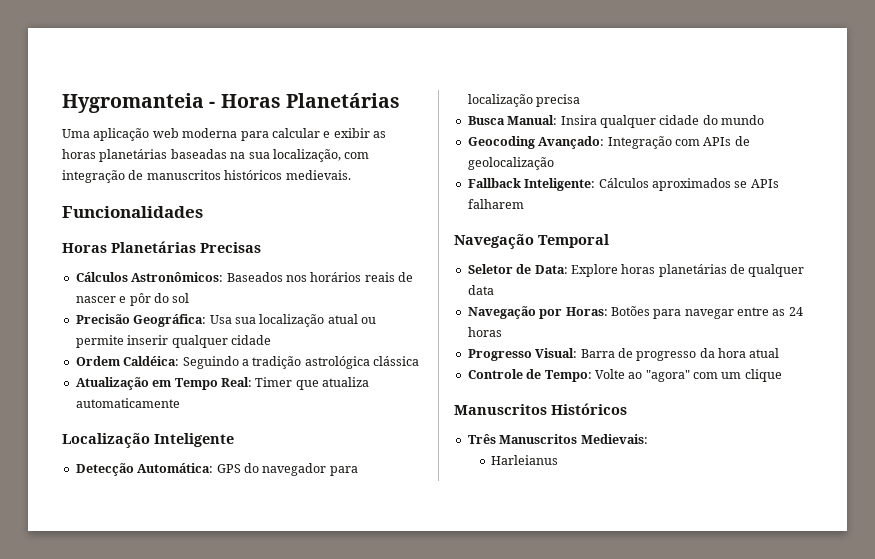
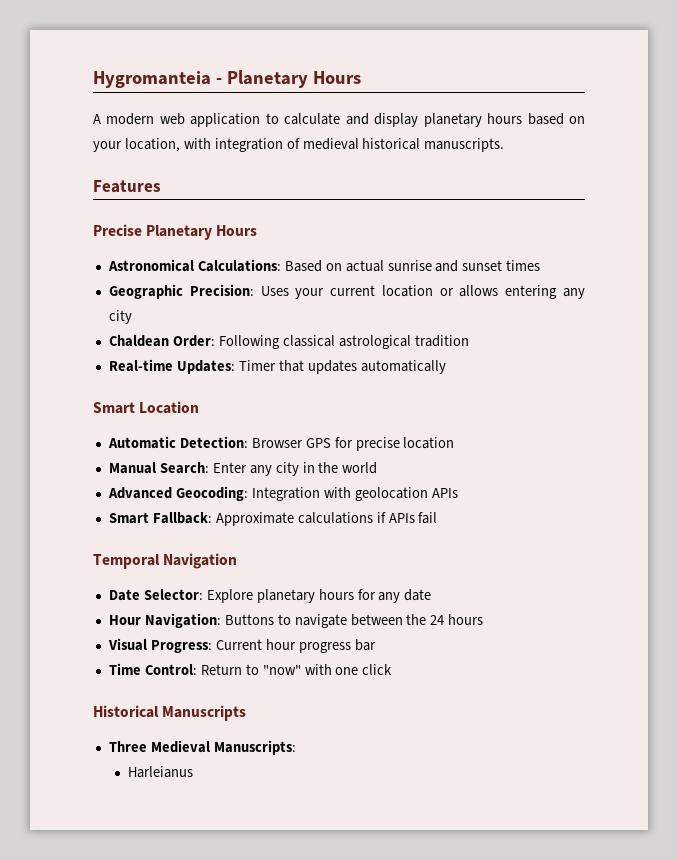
- Hygromanteia - Horas Planetárias
- Uma aplicação web moderna para calcular e exibir as horas planetárias baseadas na sua localização, com integração de manuscritos históricos medievais.
- Funcionalidades
- Horas Planetárias Precisas
- Cálculos Astronômicos: Baseados nos horários reais de nascer e pôr do sol
- Precisão Geográfica: Usa sua localização atual ou permite inserir qualquer cidade
- Ordem Caldéica: Seguindo a tradição astrológica clássica
- Atualização em Tempo Real: Timer que atualiza automaticamente
- Localização Inteligente
- Detecção Automática: GPS do navegador para localização precisa
- Busca Manual: Insira qualquer cidade do mundo
- Geocoding Avançado: Integração com APIs de geolocalização
- Fallback Inteligente: Cálculos aproximados se APIs falharem
- Navegação Temporal
- Seletor de Data: Explore horas planetárias de qualquer data
- Navegação por Horas: Botões para navegar entre as 24 horas
- Progresso Visual: Barra de progresso da hora atual
- Controle de Tempo: Volte ao "agora" com um clique
- Manuscritos Históricos
- Três Manuscritos Medievais:
+ Hygromanteia - Planetary Hours
+ A modern web application to calculate and display planetary hours based on your location, with integration of medieval historical manuscripts.
+ Features
+ Precise Planetary Hours
+ Astronomical Calculations: Based on actual sunrise and sunset times
+ Geographic Precision: Uses your current location or allows entering any city
+ Chaldean Order: Following classical astrological tradition
+ Real-time Updates: Timer that updates automatically
+ Smart Location
+ Automatic Detection: Browser GPS for precise location
+ Manual Search: Enter any city in the world
+ Advanced Geocoding: Integration with geolocation APIs
+ Smart Fallback: Approximate calculations if APIs fail
+ Temporal Navigation
+ Date Selector: Explore planetary hours for any date
+ Hour Navigation: Buttons to navigate between the 24 hours
+ Visual Progress: Current hour progress bar
+ Time Control: Return to "now" with one click
+ Historical Manuscripts
+ Three Medieval Manuscripts:

